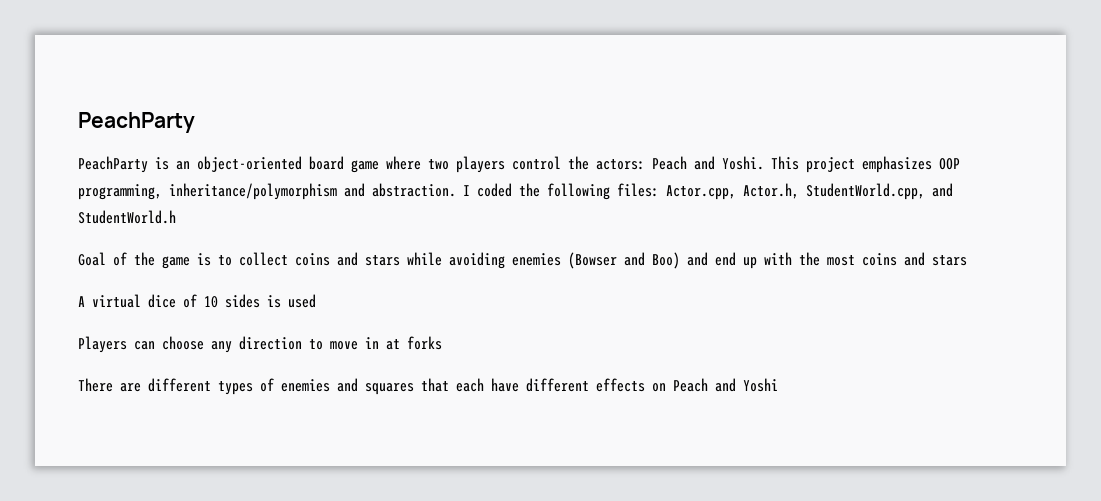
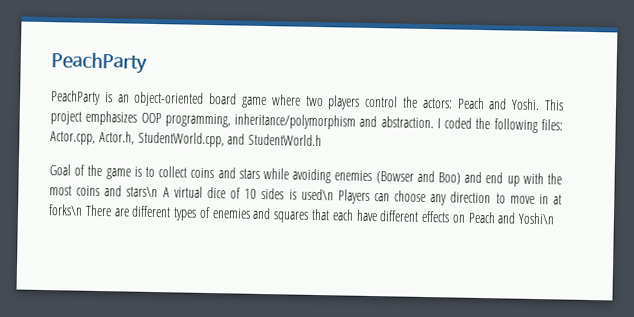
- Goal of the game is to collect coins and stars while avoiding enemies (Bowser and Boo) and end up with the most coins and stars
- A virtual dice of 10 sides is used
- Players can choose any direction to move in at forks
- There are different types of enemies and squares that each have different effects on Peach and Yoshi
+ Goal of the game is to collect coins and stars while avoiding enemies (Bowser and Boo) and end up with the most coins and stars\n A virtual dice of 10 sides is used\n Players can choose any direction to move in at forks\n There are different types of enemies and squares that each have different effects on Peach and Yoshi\n

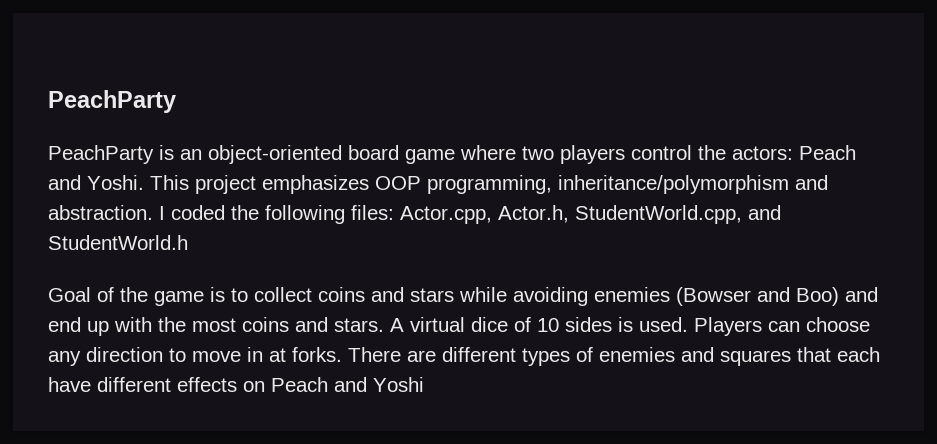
- Goal of the game is to collect coins and stars while avoiding enemies (Bowser and Boo) and end up with the most coins and stars\n A virtual dice of 10 sides is used\n Players can choose any direction to move in at forks\n There are different types of enemies and squares that each have different effects on Peach and Yoshi\n
+ Goal of the game is to collect coins and stars while avoiding enemies (Bowser and Boo) and end up with the most coins and stars. A virtual dice of 10 sides is used. Players can choose any direction to move in at forks. There are different types of enemies and squares that each have different effects on Peach and Yoshi

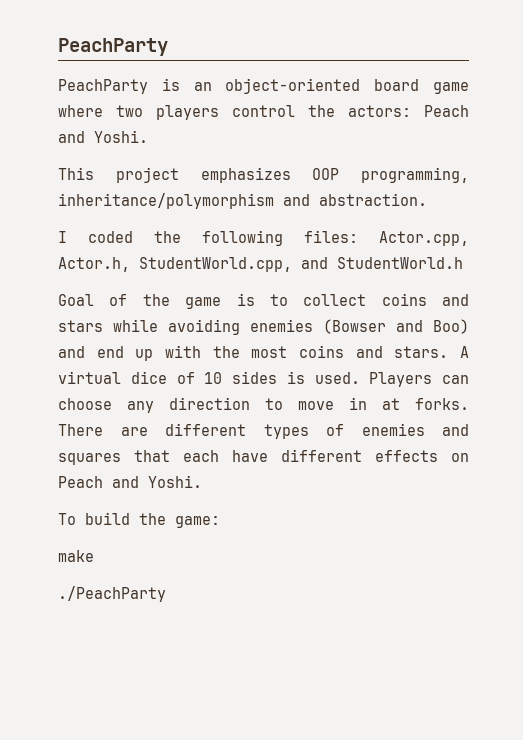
- PeachParty is an object-oriented board game where two players control the actors: Peach and Yoshi. This project emphasizes OOP programming, inheritance/polymorphism and abstraction. I coded the following files: Actor.cpp, Actor.h, StudentWorld.cpp, and StudentWorld.h
+ PeachParty is an object-oriented board game where two players control the actors: Peach and Yoshi.
+ This project emphasizes OOP programming, inheritance/polymorphism and abstraction.
+ I coded the following files: Actor.cpp, Actor.h, StudentWorld.cpp, and StudentWorld.h
- There are different types of enemies and squares that each have different effects on Peach and Yoshi
+ There are different types of enemies and squares that each have different effects on Peach and Yoshi.
+ To build the game:
+ make
+ ./PeachParty

